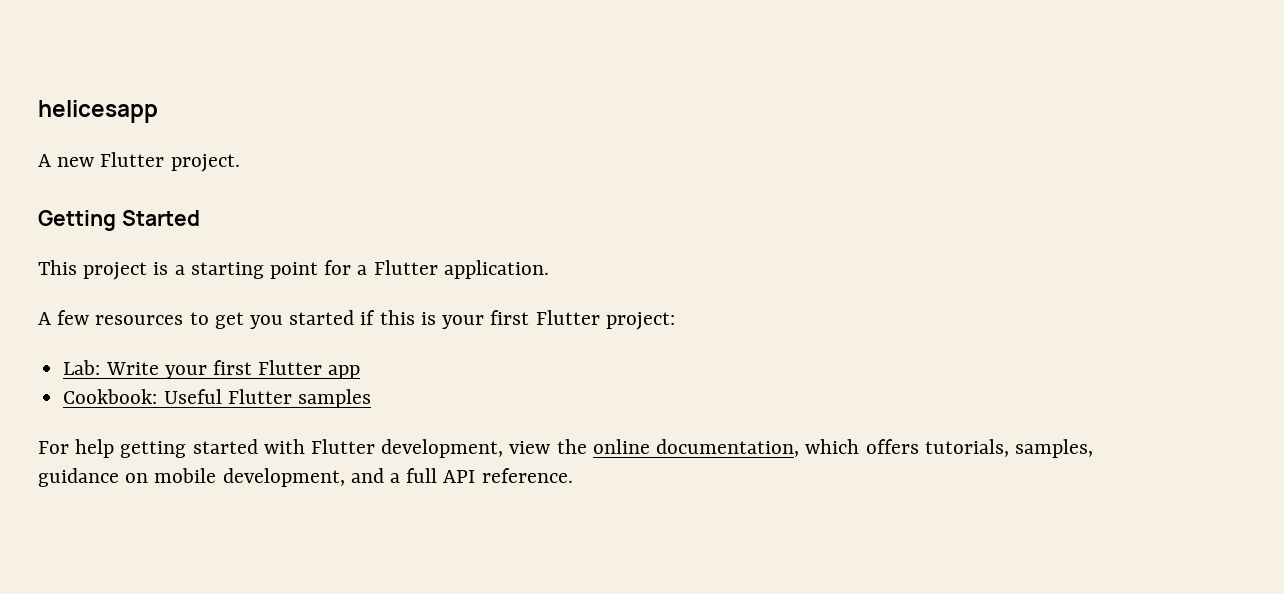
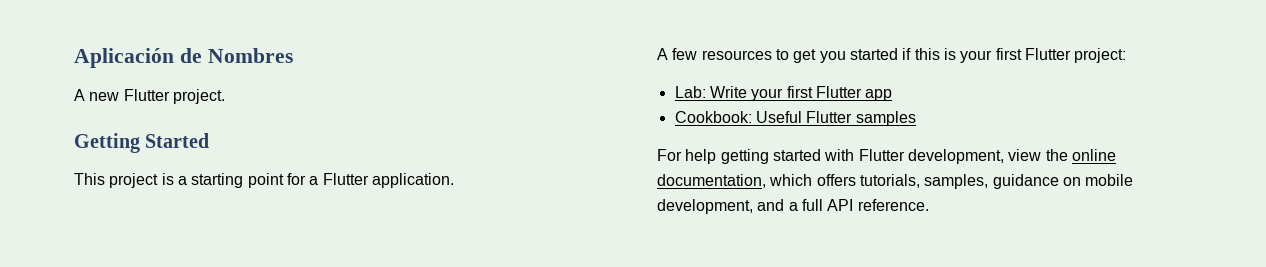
- helicesapp
+ Aplicación de Nombres

